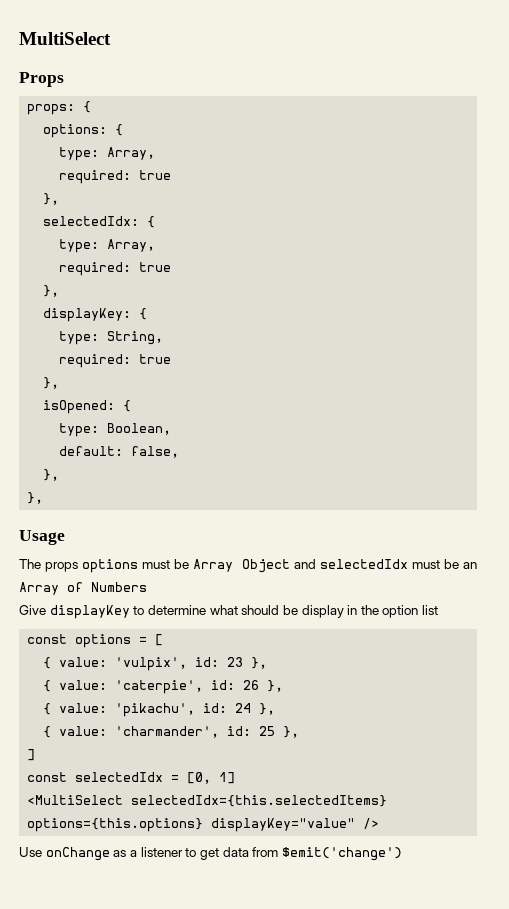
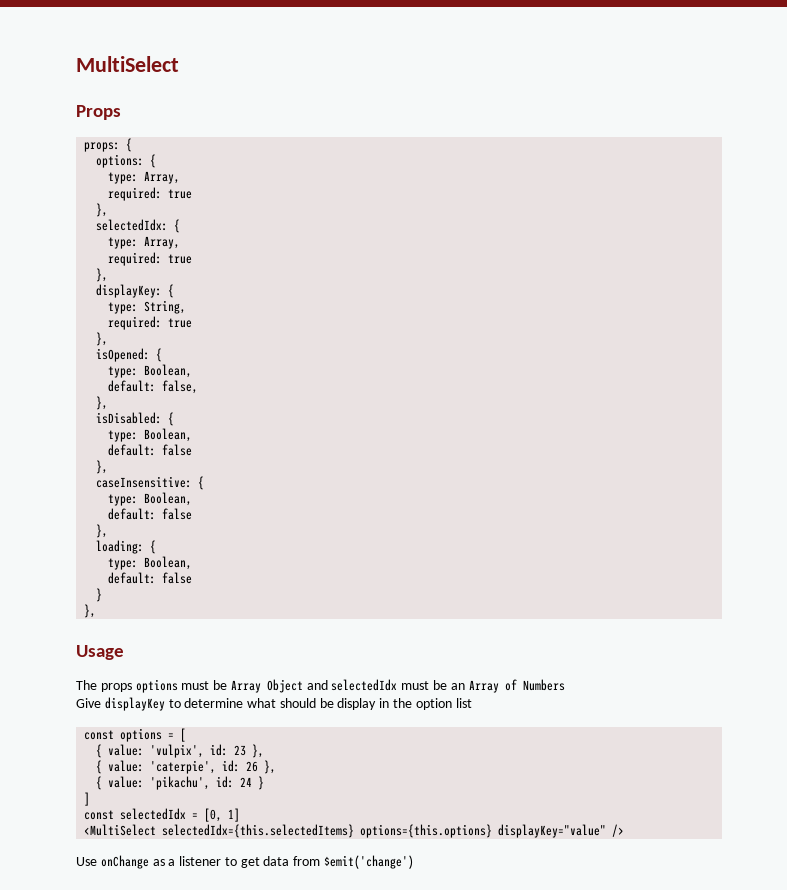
+ isDisabled: {
+ type: Boolean,
+ default: false
+ },
+ caseInsensitive: {
+ type: Boolean,
+ default: false
+ },
+ loading: {
+ type: Boolean,
+ default: false
+ }
- { value: 'pikachu', id: 24 },
- { value: 'charmander', id: 25 },
+ { value: 'pikachu', id: 24 }

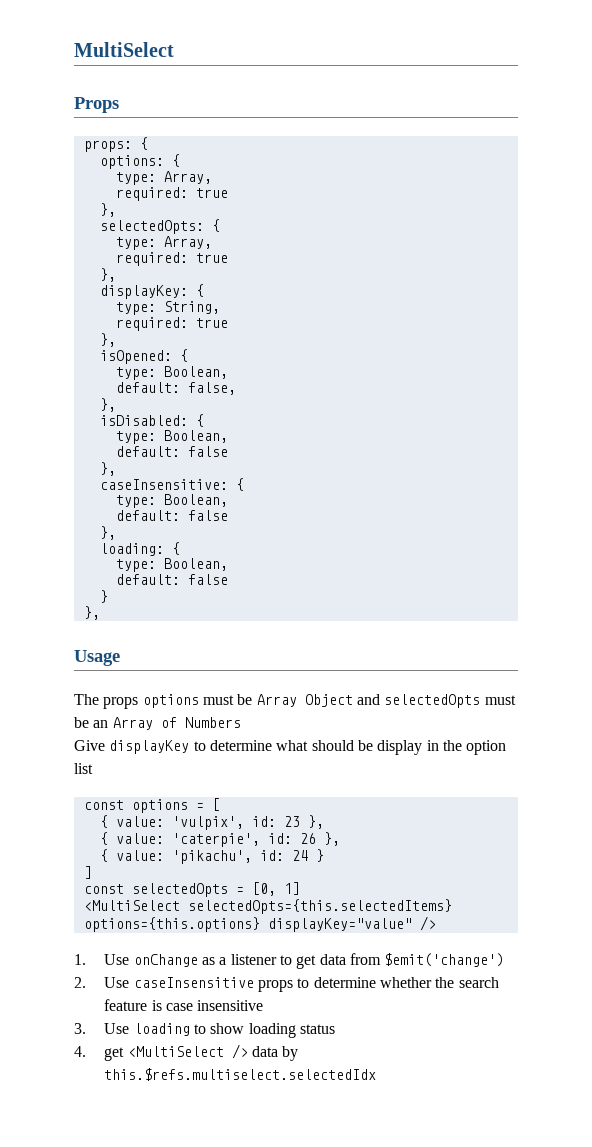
- selectedIdx: {
+ selectedOpts: {
- The props options must be Array Object and selectedIdx must be an Array of Numbers
+ The props options must be Array Object and selectedOpts must be an Array of Numbers
- const selectedIdx = [0, 1]
+ const selectedOpts = [0, 1]
- <MultiSelect selectedIdx={this.selectedItems} options={this.options} displayKey="value" />
+ <MultiSelect selectedOpts={this.selectedItems} options={this.options} displayKey="value" />
- Use onChange as a listener to get data from $emit('change')
+ 1. Use onChange as a listener to get data from $emit('change')
+ 2. Use caseInsensitive props to determine whether the search feature is case insensitive
+ 3. Use loading to show loading status
+ 4. get <MultiSelect /> data by this.$refs.multiselect.selectedIdx

